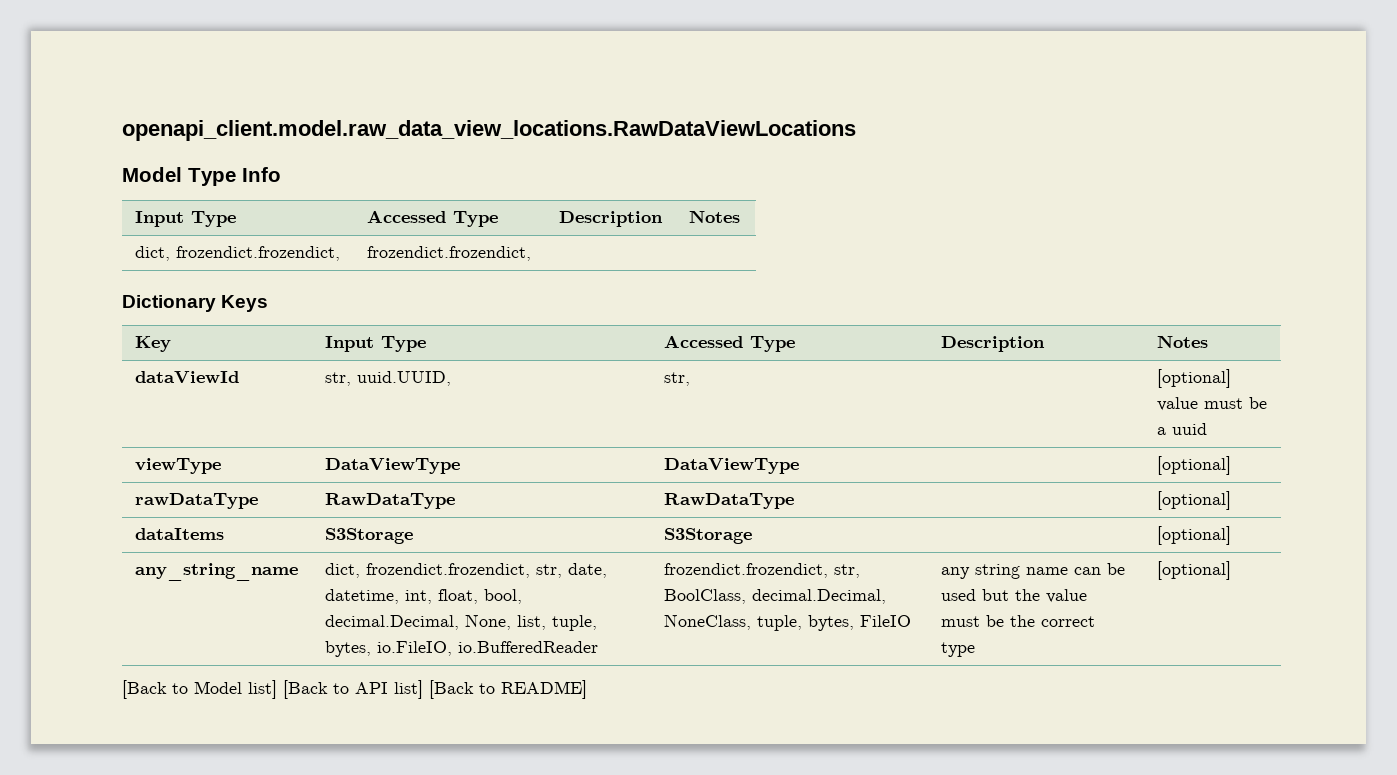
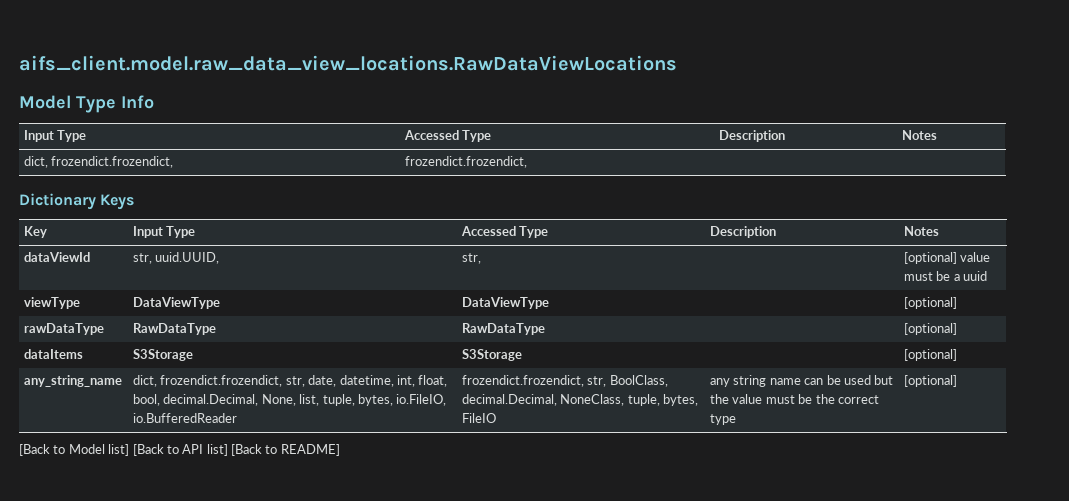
- openapi_client.model.raw_data_view_locations.RawDataViewLocations
+ aifs_client.model.raw_data_view_locations.RawDataViewLocations

